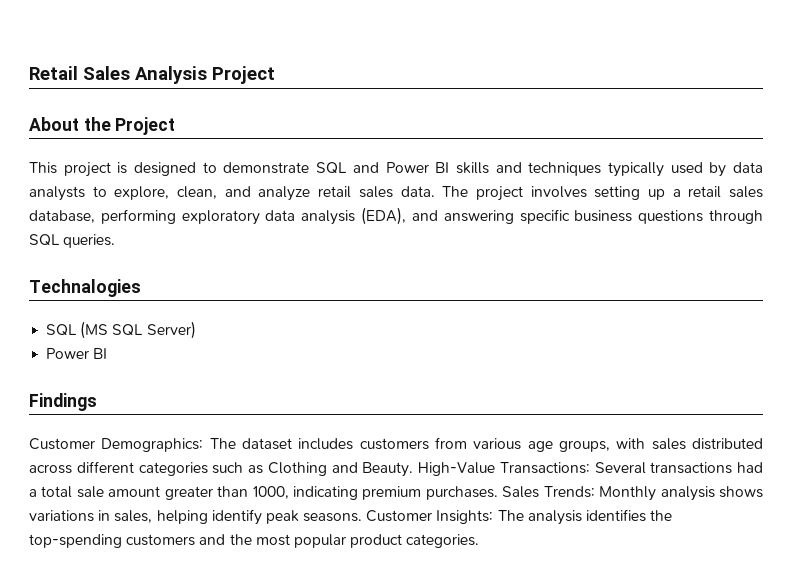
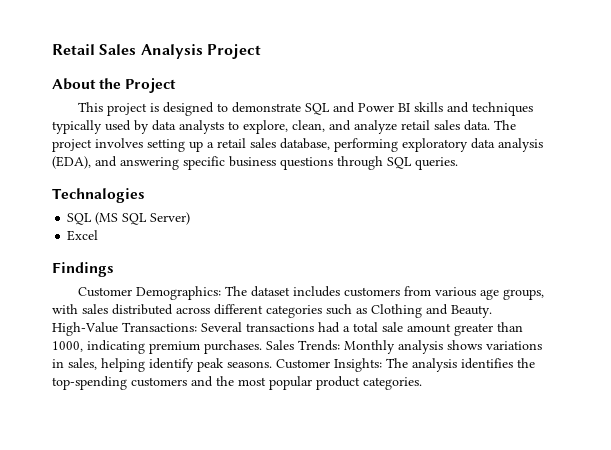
  SQL (MS SQL Server)
- Power BI
+ Excel

